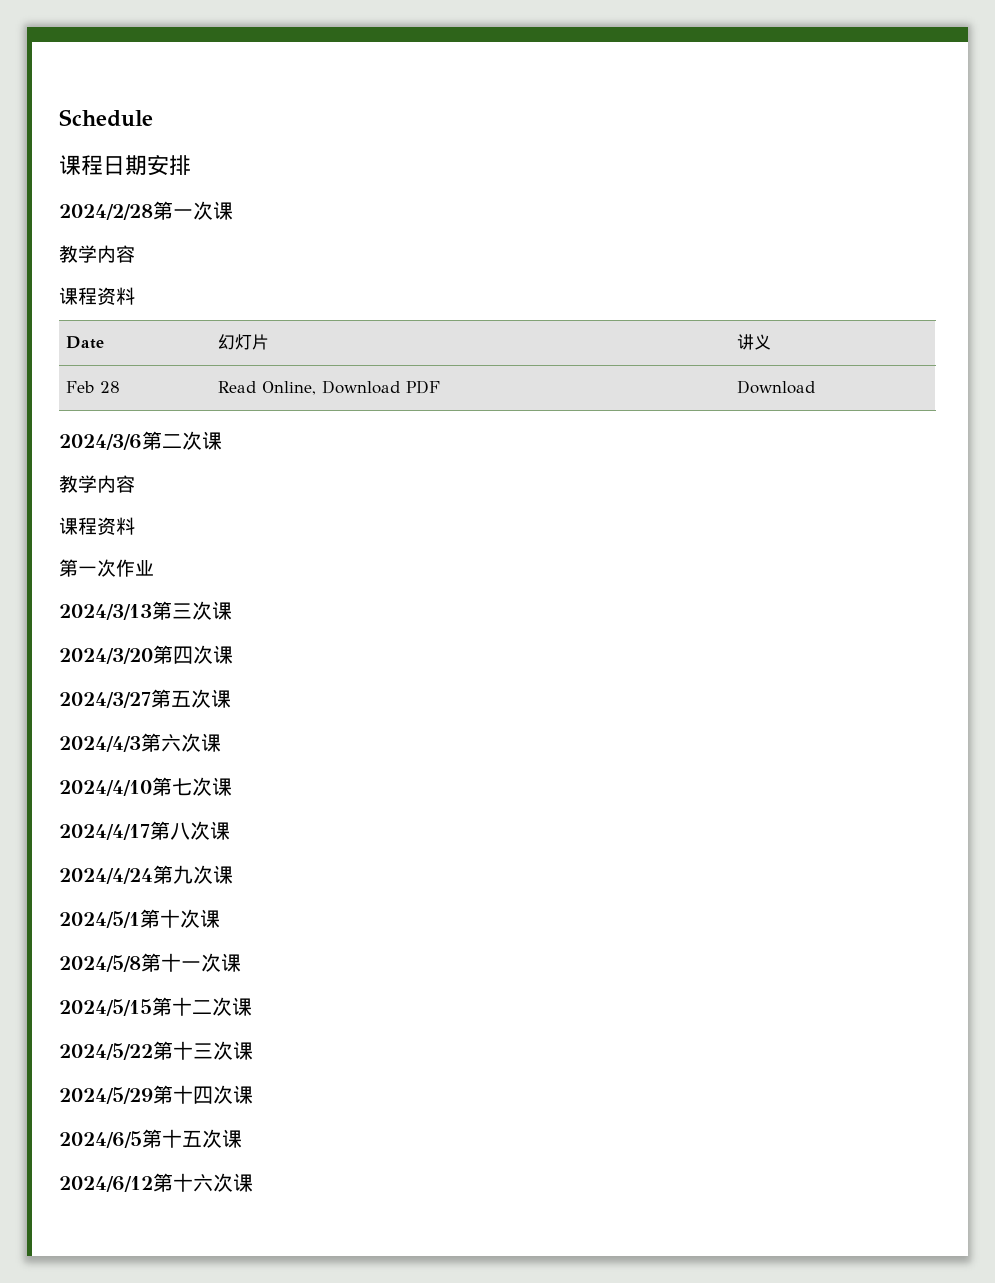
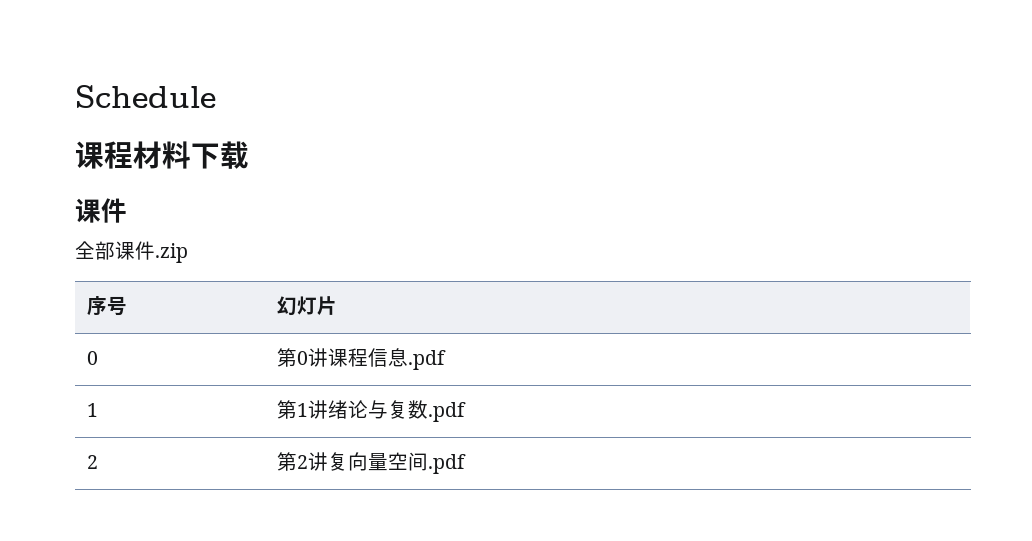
- 课程日期安排
- 2024/2/28第一次课
- 教学内容
- 课程资料
- Date | 幻灯片 | 讲义
- Feb 28 | Read Online, Download PDF | Download
- 2024/3/6第二次课
- 教学内容
- 课程资料
- 第一次作业
- 2024/3/13第三次课
- 2024/3/20第四次课
- 2024/3/27第五次课
- 2024/4/3第六次课
- 2024/4/10第七次课
- 2024/4/17第八次课
- 2024/4/24第九次课
- 2024/5/1第十次课
- 2024/5/8第十一次课
- 2024/5/15第十二次课
- 2024/5/22第十三次课
- 2024/5/29第十四次课
- 2024/6/5第十五次课
- 2024/6/12第十六次课
+ 课程材料下载
+ 课件
+ 全部课件.zip
+ 序号 | 幻灯片
+ 0 | 第0讲课程信息.pdf
+ 1 | 第1讲绪论与复数.pdf
+ 2 | 第2讲复向量空间.pdf

